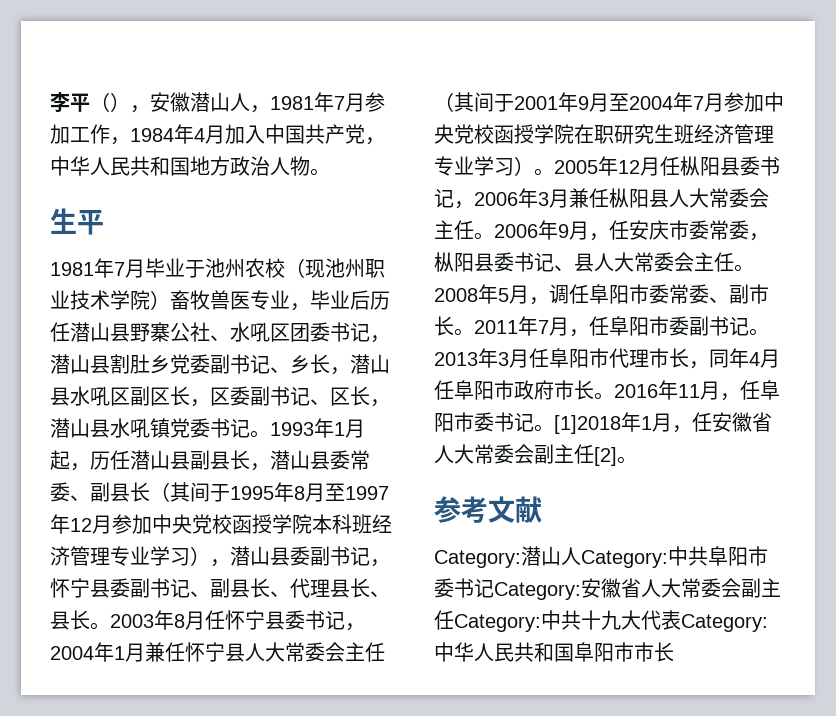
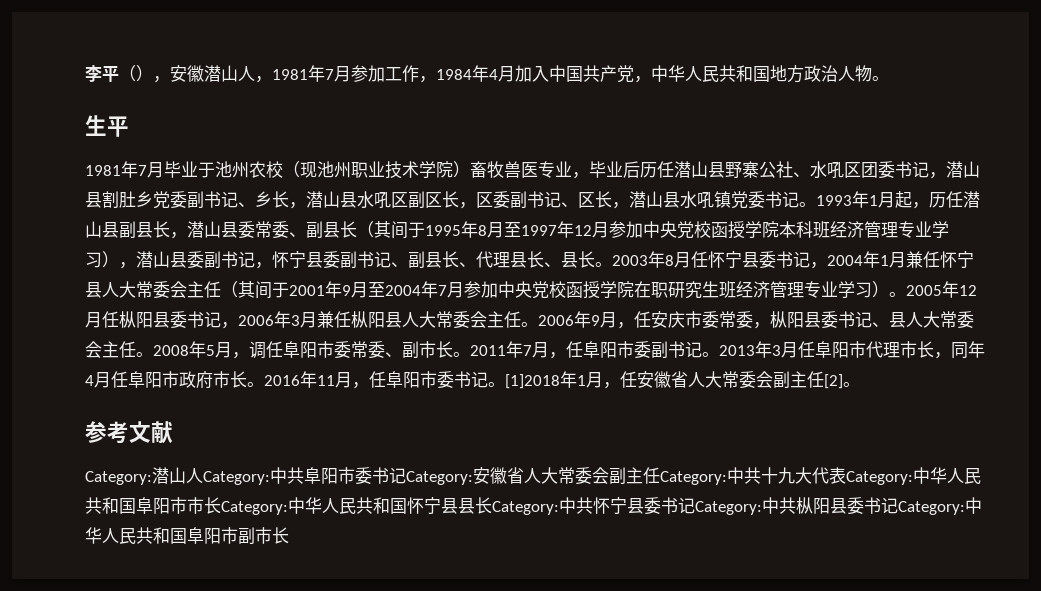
- Category:潜山人Category:中共阜阳市委书记Category:安徽省人大常委会副主任Category:中共十九大代表Category:中华人民共和国阜阳市市长
+ Category:潜山人Category:中共阜阳市委书记Category:安徽省人大常委会副主任Category:中共十九大代表Category:中华人民共和国阜阳市市长Category:中华人民共和国怀宁县县长Category:中共怀宁县委书记Category:中共枞阳县委书记Category:中华人民共和国阜阳市副市长

